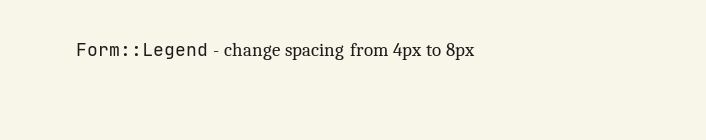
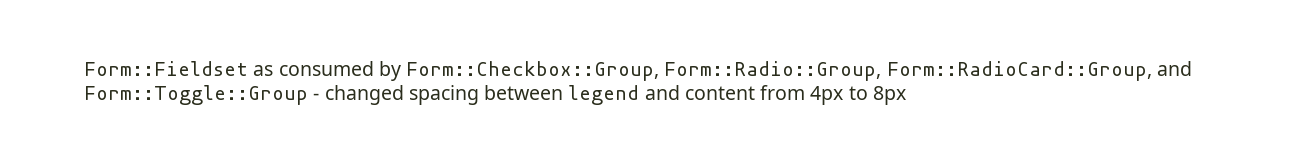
- Form::Legend - change spacing from 4px to 8px
+ Form::Fieldset as consumed by Form::Checkbox::Group, Form::Radio::Group, Form::RadioCard::Group, and Form::Toggle::Group - changed spacing between legend and content from 4px to 8px

